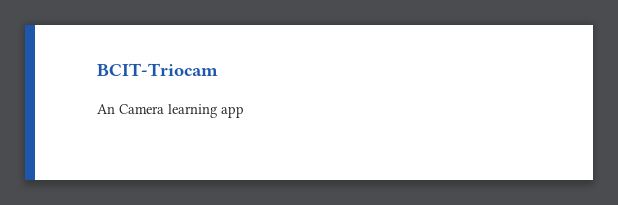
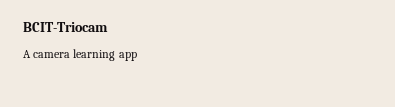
- An Camera learning app
+ A camera learning app

